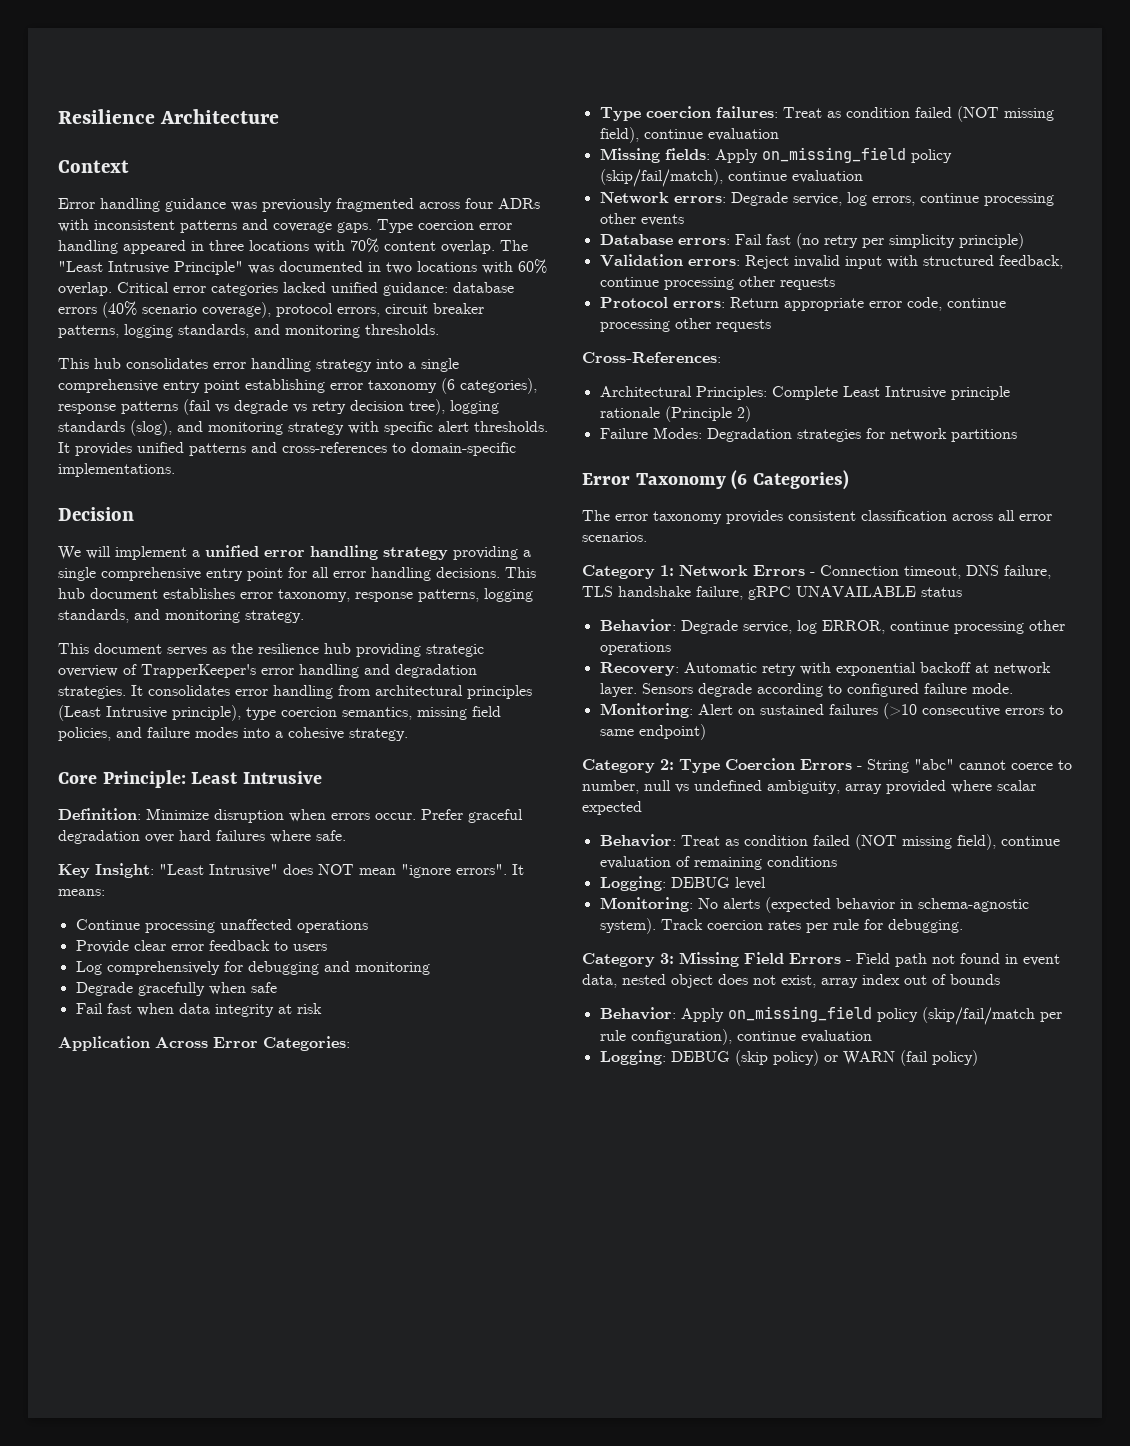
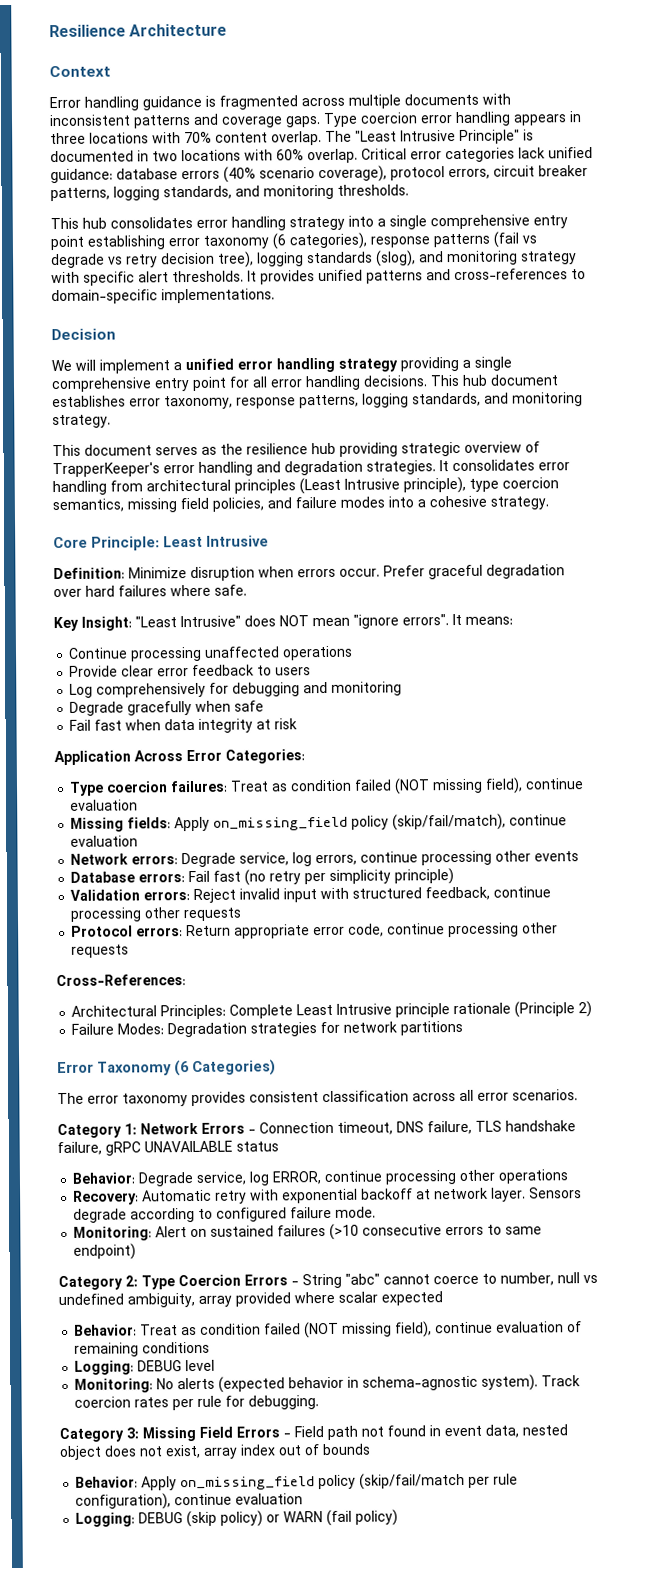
- Error handling guidance was previously fragmented across four ADRs with inconsistent patterns and coverage gaps.
+ Error handling guidance is fragmented across multiple documents with inconsistent patterns and coverage gaps.
- Type coercion error handling appeared in three locations with 70% content overlap.
+ Type coercion error handling appears in three locations with 70% content overlap.
- The "Least Intrusive Principle" was documented in two locations with 60% overlap.
+ The "Least Intrusive Principle" is documented in two locations with 60% overlap.
- Critical error categories lacked unified guidance: database errors (40% scenario coverage), protocol errors, circuit breaker patterns, logging standards, and monitoring thresholds.
+ Critical error categories lack unified guidance: database errors (40% scenario coverage), protocol errors, circuit breaker patterns, logging standards, and monitoring thresholds.

